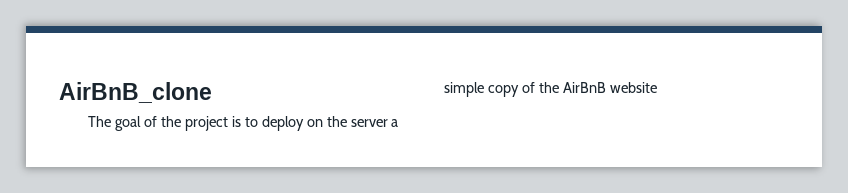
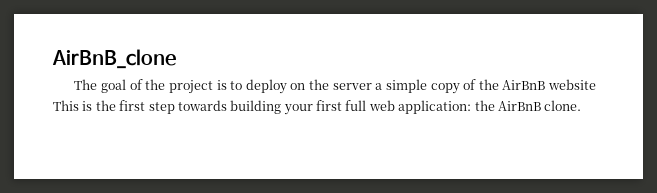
- The goal of the project is to deploy on the server a simple copy of the AirBnB website
+ The goal of the project is to deploy on the server a simple copy of the AirBnB website This is the first step towards building your first full web application: the AirBnB clone.

